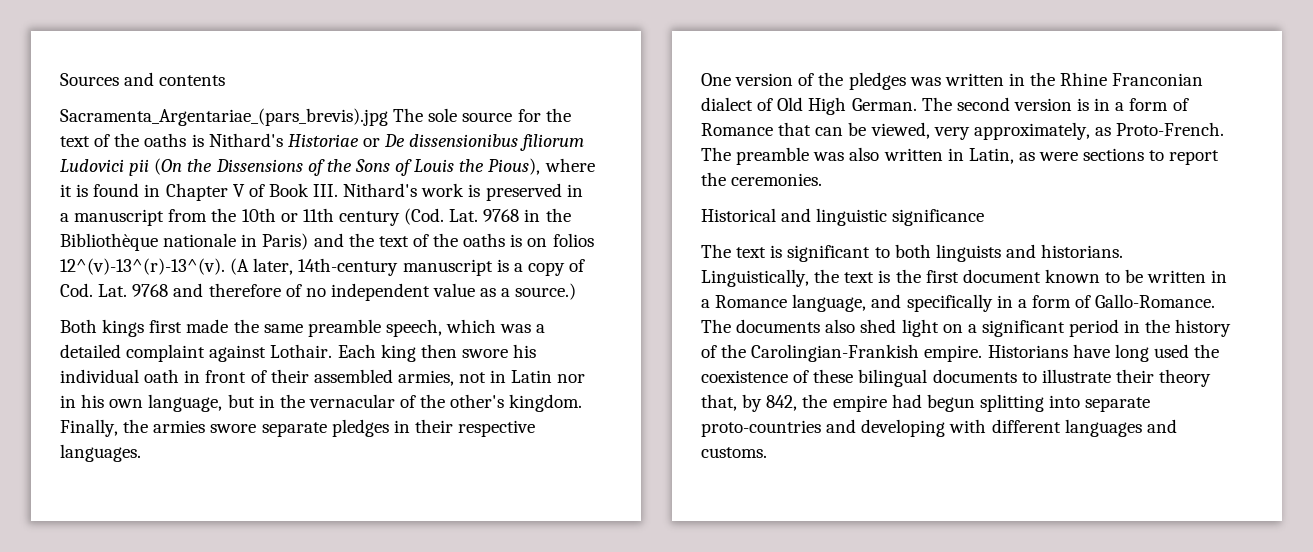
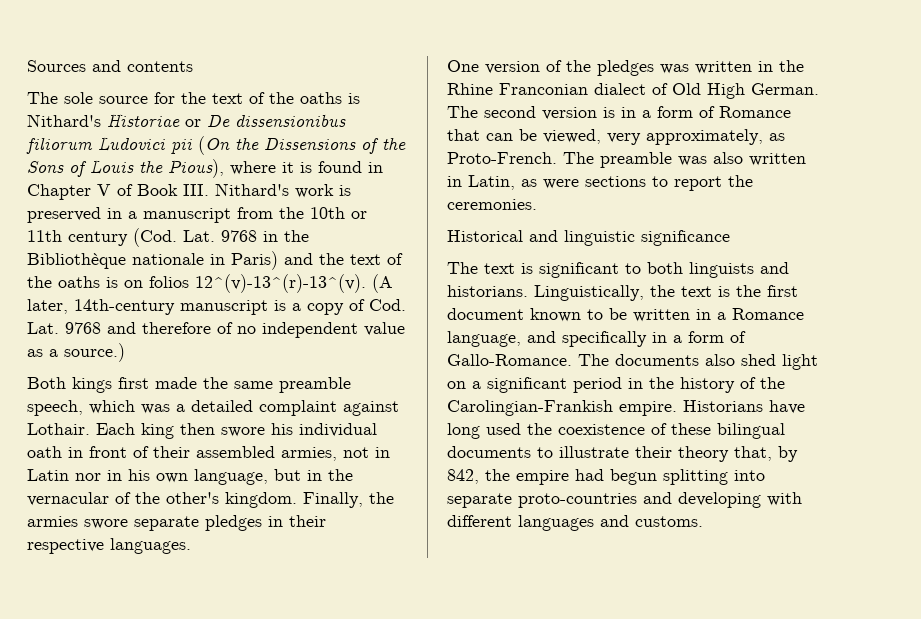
- Sacramenta_Argentariae_(pars_brevis).jpg The sole source for the text of the oaths is Nithard's Historiae or De dissensionibus filiorum Ludovici pii (On the Dissensions of the Sons of Louis the Pious), where it is found in Chapter V of Book III. Nithard's work is preserved in a manuscript from the 10th or 11th century (Cod. Lat. 9768 in the Bibliothèque nationale in Paris) and the text of the oaths is on folios 12^(v)-13^(r)-13^(v).
+ The sole source for the text of the oaths is Nithard's Historiae or De dissensionibus filiorum Ludovici pii (On the Dissensions of the Sons of Louis the Pious), where it is found in Chapter V of Book III. Nithard's work is preserved in a manuscript from the 10th or 11th century (Cod. Lat. 9768 in the Bibliothèque nationale in Paris) and the text of the oaths is on folios 12^(v)-13^(r)-13^(v).

